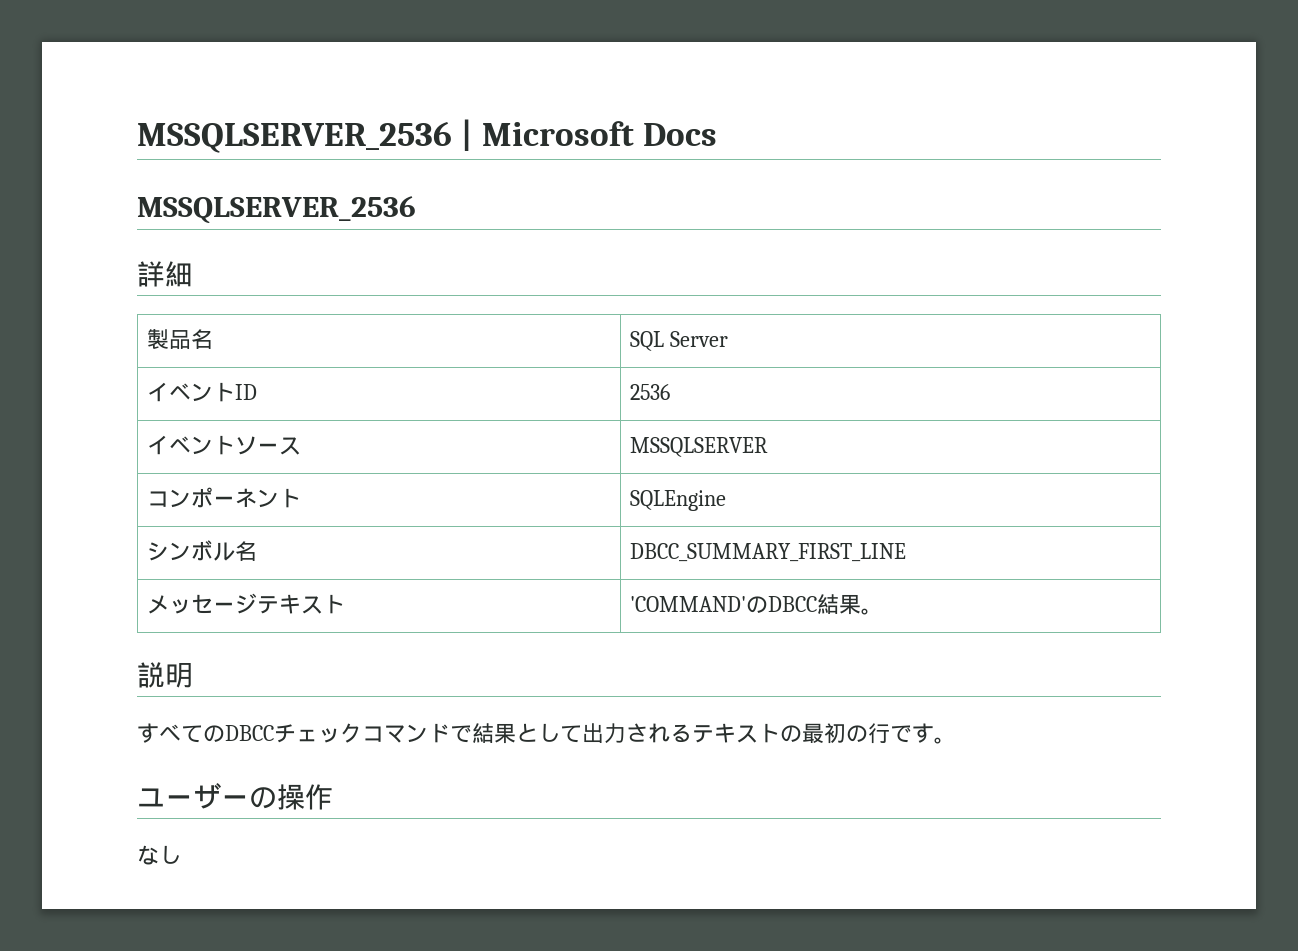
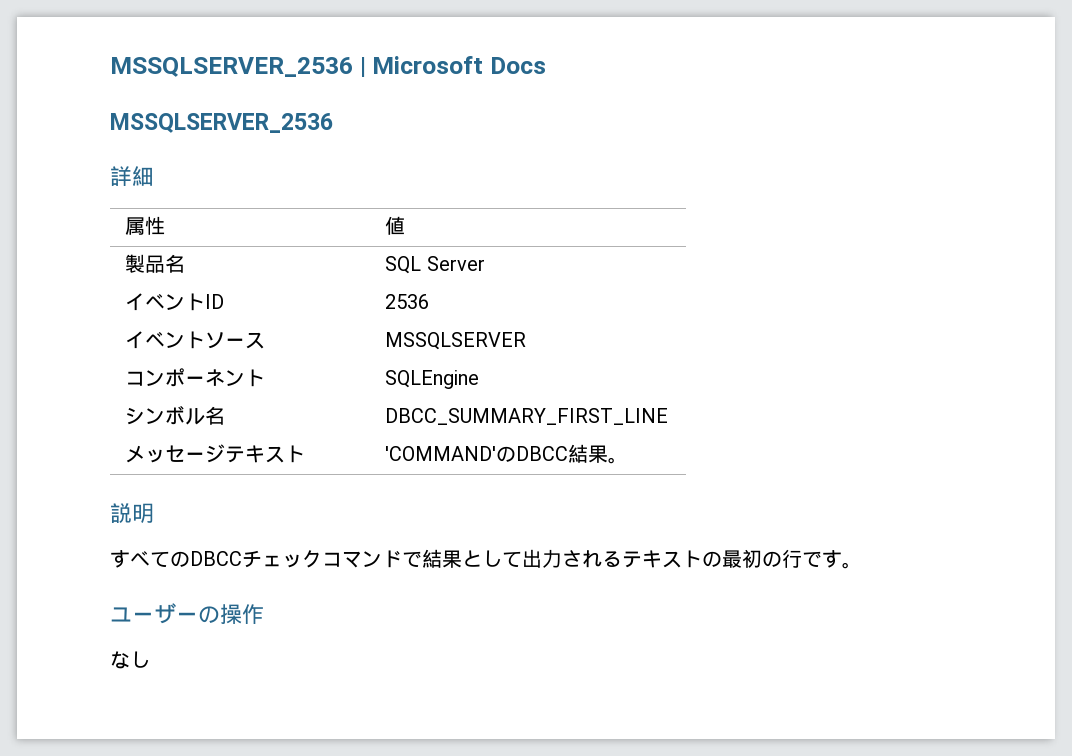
+ 属性 | 値

